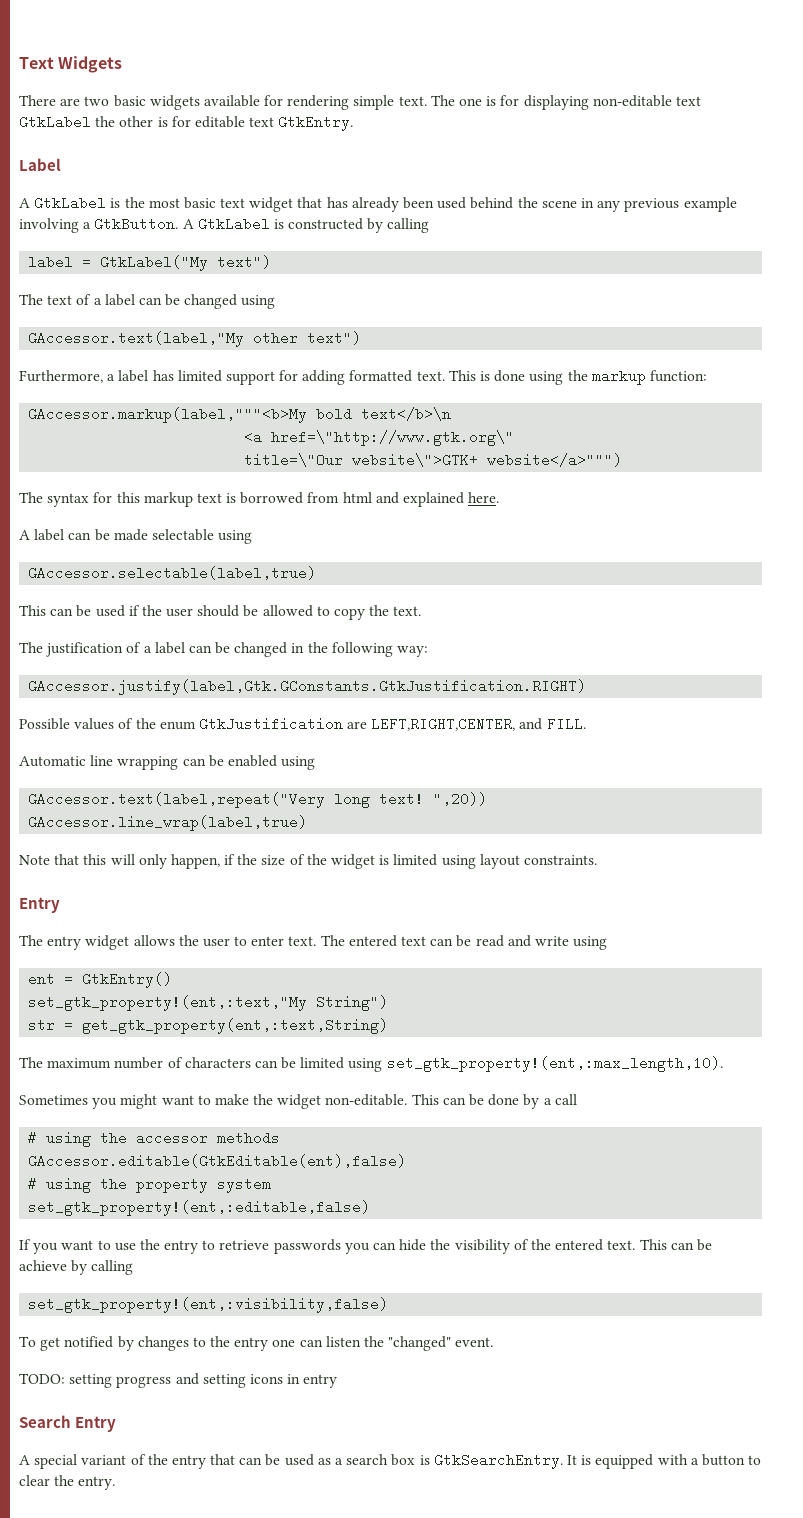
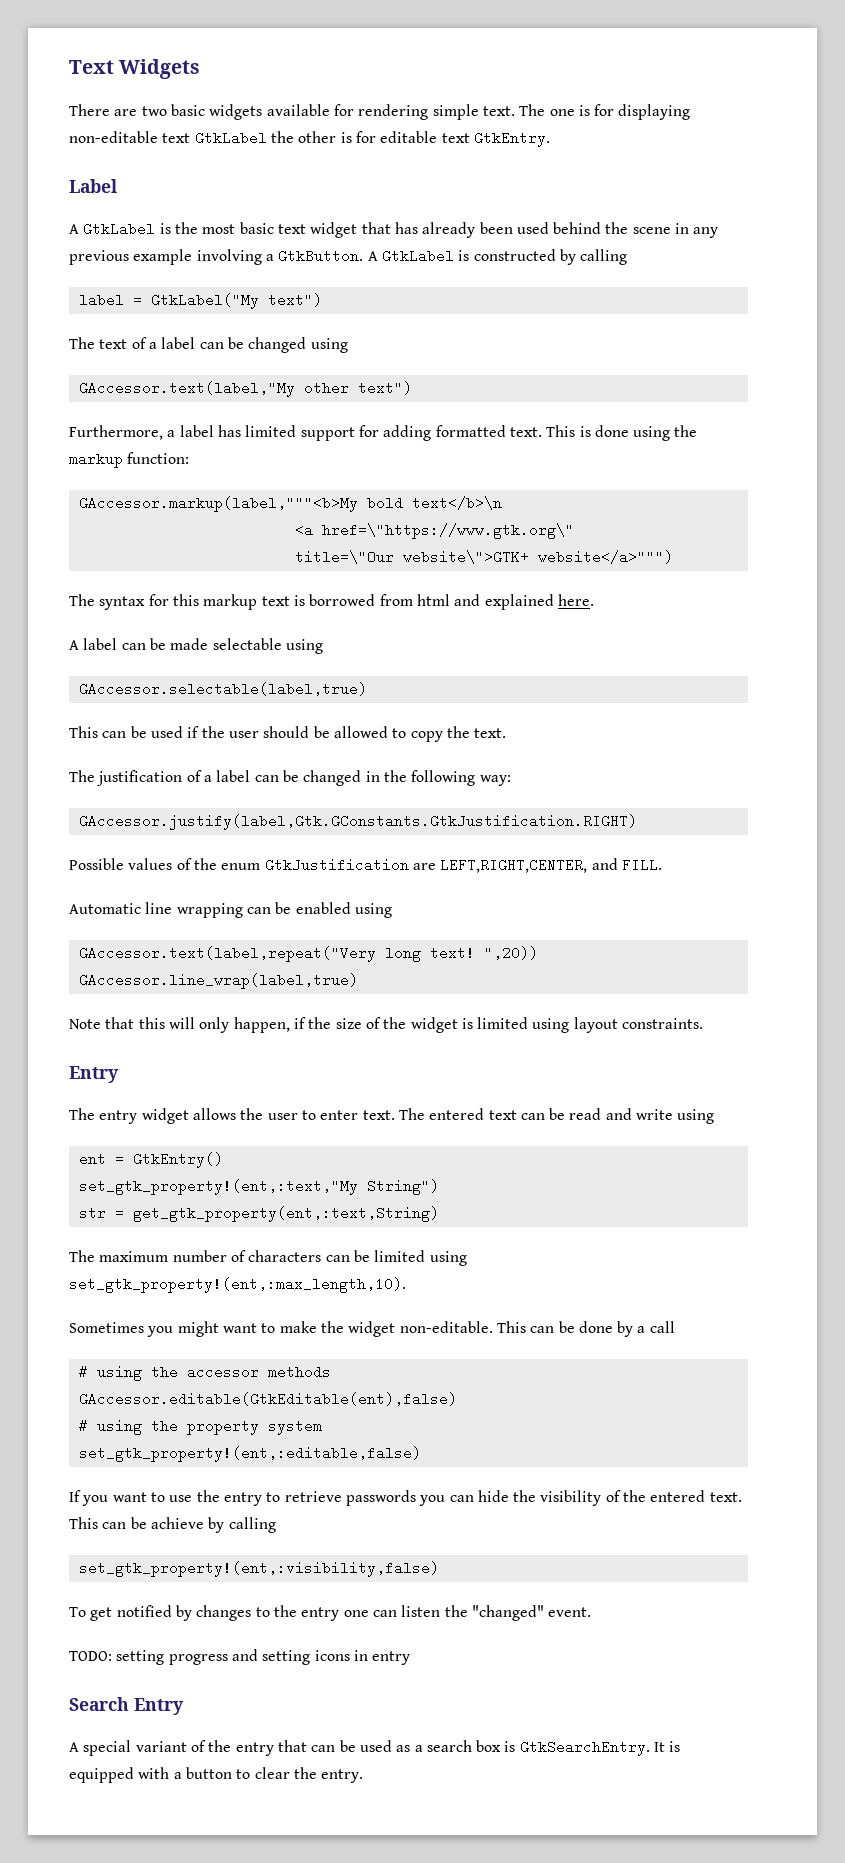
- <a href=\"http://www.gtk.org\"
+ <a href=\"https://www.gtk.org\"

